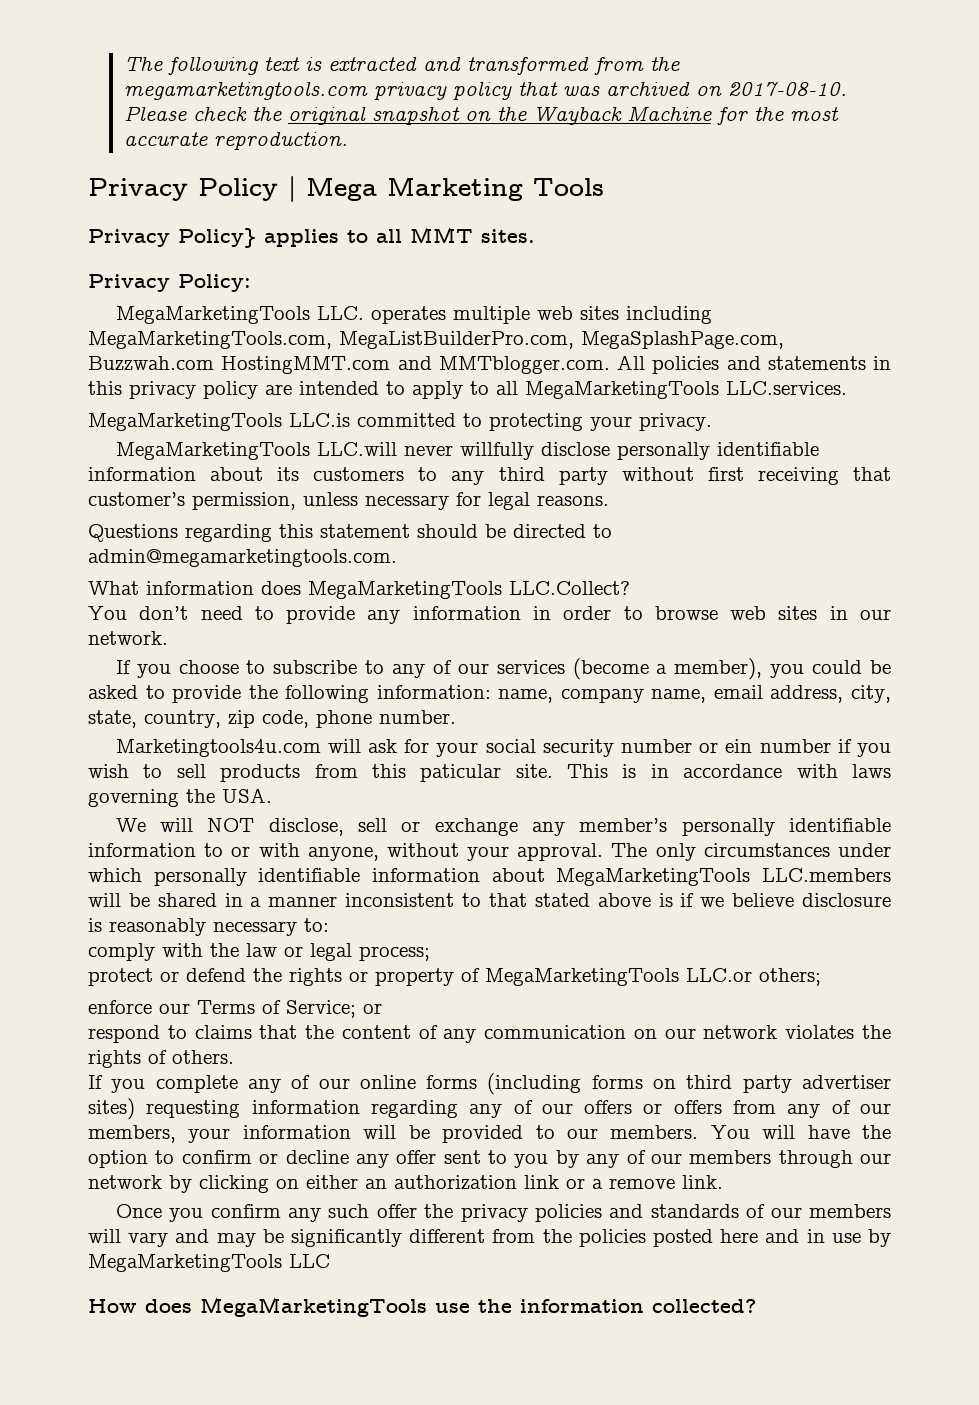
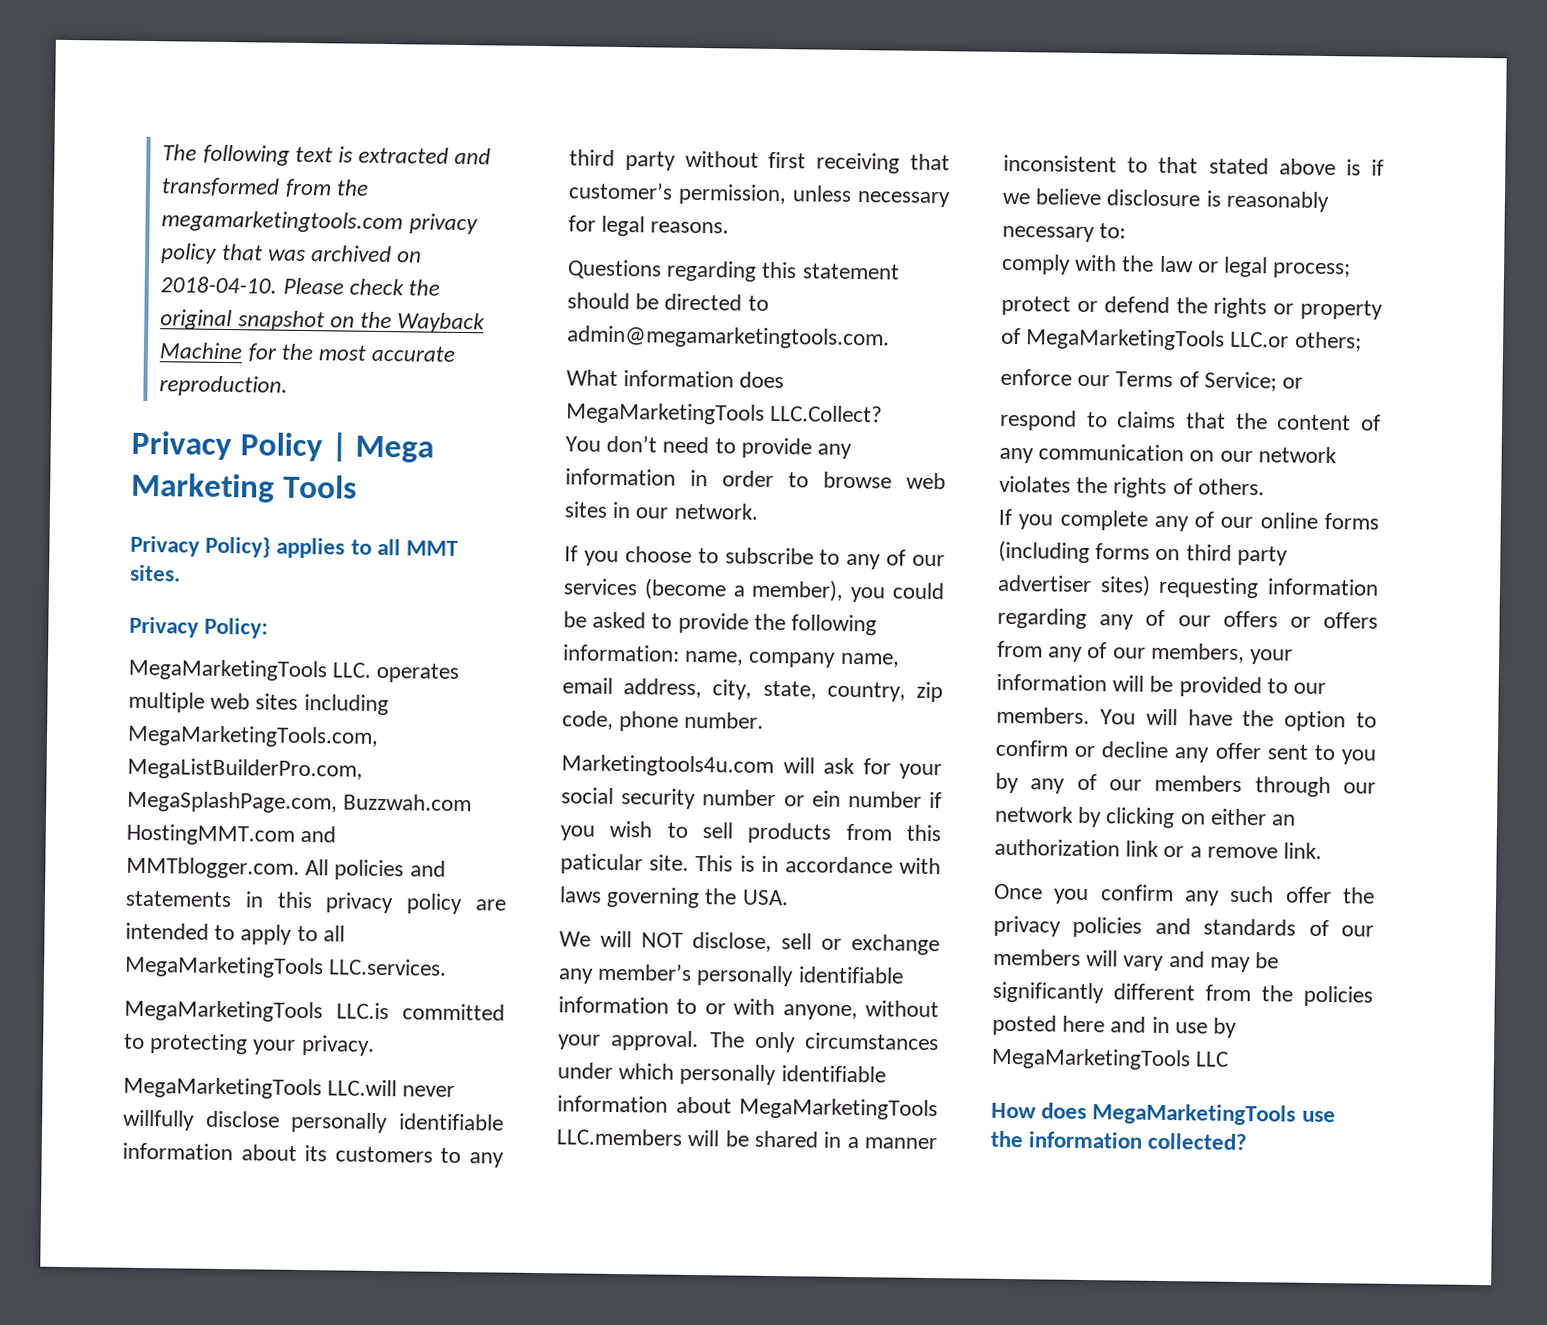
- The following text is extracted and transformed from the megamarketingtools.com privacy policy that was archived on 2017-08-10.
+ The following text is extracted and transformed from the megamarketingtools.com privacy policy that was archived on 2018-04-10.

